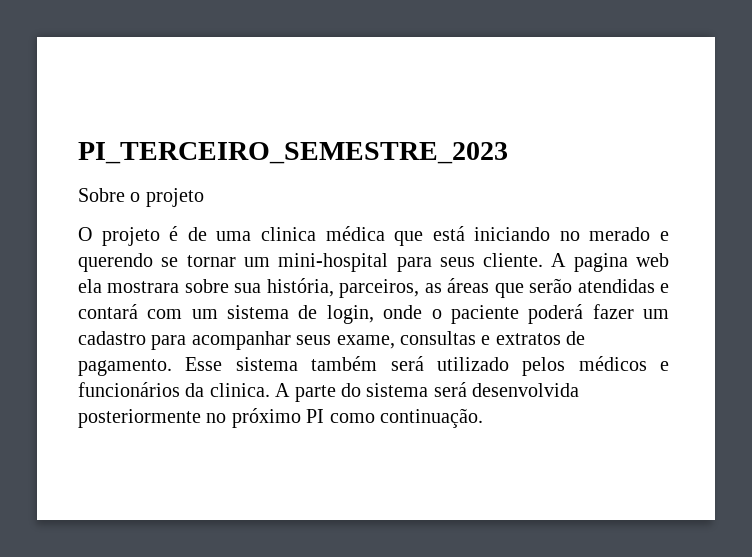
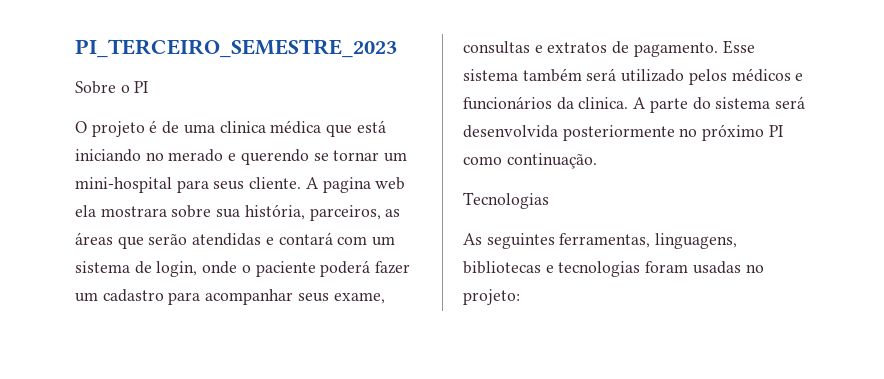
- Sobre o projeto
+ Sobre o PI
+ Tecnologias
+ As seguintes ferramentas, linguagens, bibliotecas e tecnologias foram usadas no projeto:

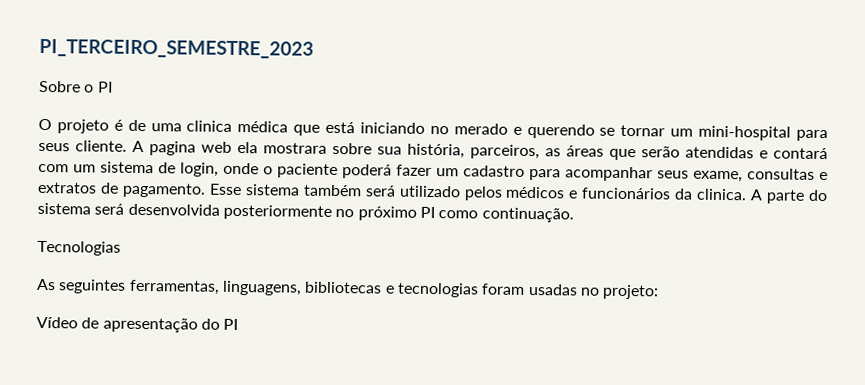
+ Vídeo de apresentação do PI

